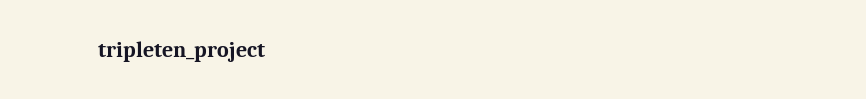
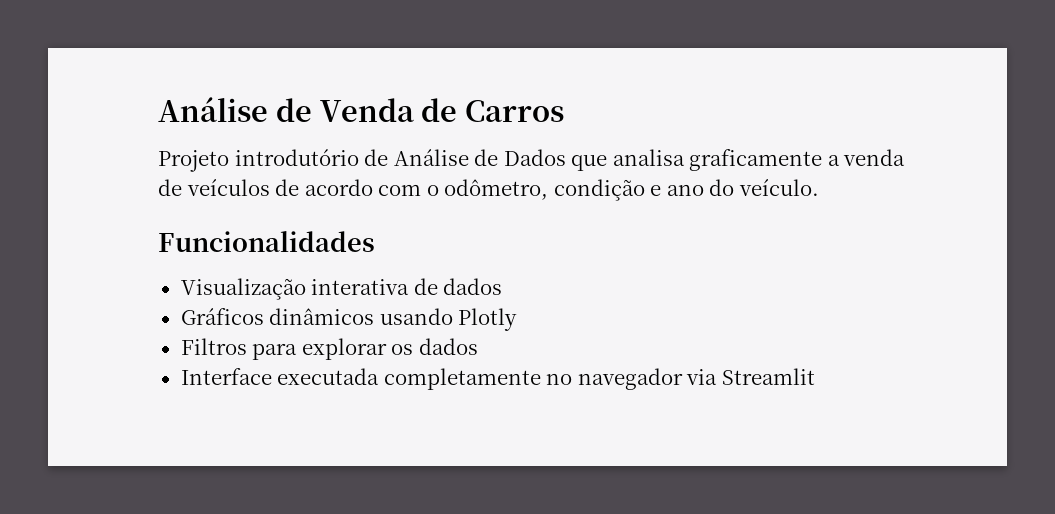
- tripleten_project
+ Análise de Venda de Carros
+ Projeto introdutório de Análise de Dados que analisa graficamente a venda de veículos de acordo com o odômetro, condição e ano do veículo.
+ Funcionalidades
+ Visualização interativa de dados
+ Gráficos dinâmicos usando Plotly
+ Filtros para explorar os dados
+ Interface executada completamente no navegador via Streamlit

